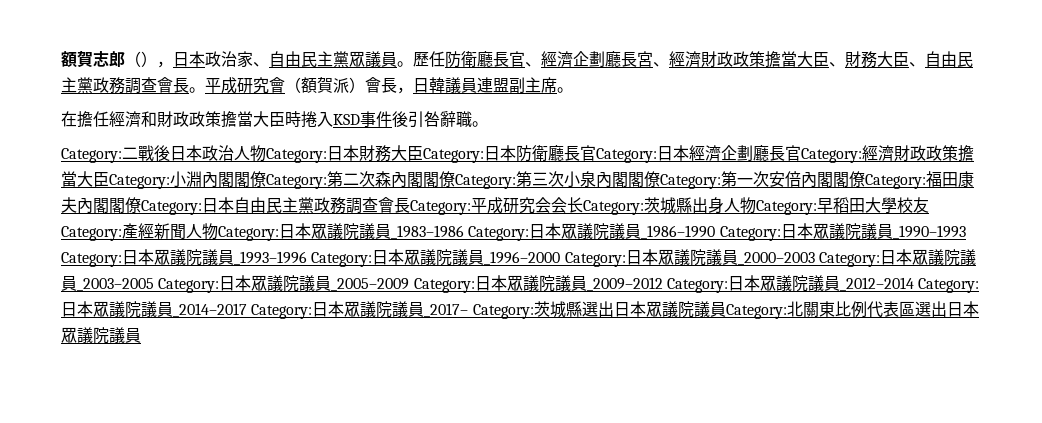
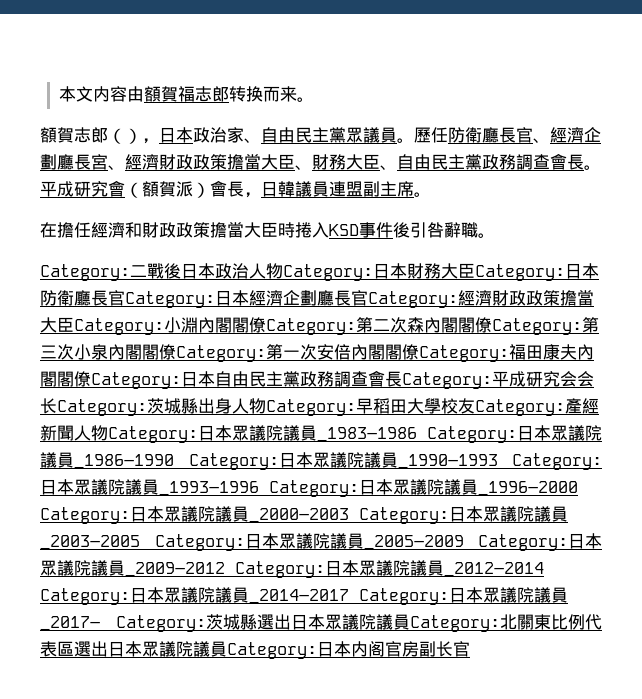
+ 本文内容由額賀福志郎转换而来。
- 北關東比例代表區選出日本眾議院議員
+ 北關東比例代表區選出日本眾議院議員Category:日本内阁官房副长官

